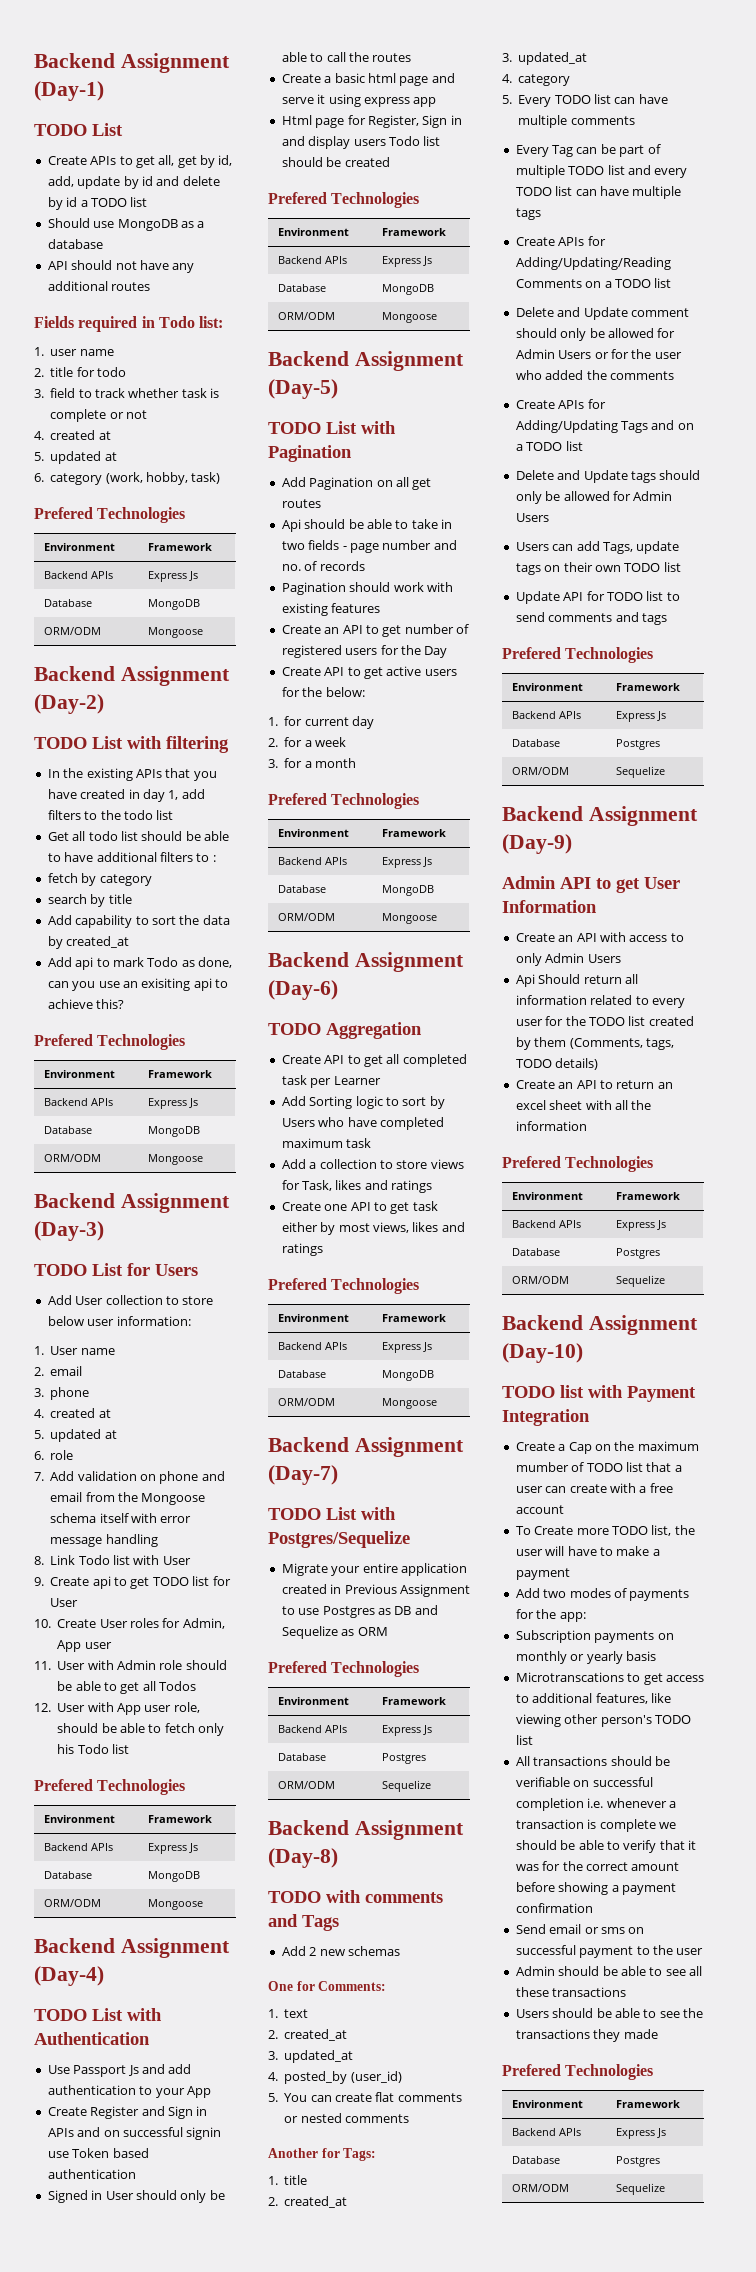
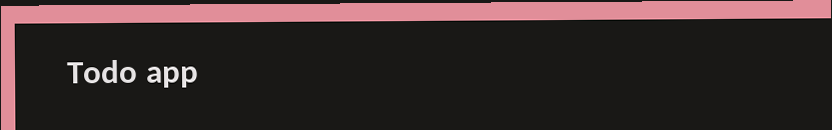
- Backend Assignment (Day-1)
- TODO List
- Create APIs to get all, get by id, add, update by id and delete by id a TODO list
- Should use MongoDB as a database
- API should not have any additional routes
- Fields required in Todo list:
- 1. user name
- 2. title for todo
- 3. field to track whether task is complete or not
- 4. created at
- 5. updated at
- 6. category (work, hobby, task)
- Prefered Technologies
- Environment | Framework
- Backend APIs | Express Js
- Database | MongoDB
- ORM/ODM | Mongoose
- Backend Assignment (Day-2)
- TODO List with filtering
- In the existing APIs that you have created in day 1, add filters to the todo list
- Get all todo list should be able to have additional filters to :
- fetch by category
- search by title
- Add capability to sort the data by created_at
- Add api to mark Todo as done, can you use an exisiting api to achieve this?
- Prefered Technologies
- Environment | Framework
- Backend APIs | Express Js
- Database | MongoDB
- ORM/ODM | Mongoose
- Backend Assignment (Day-3)
- TODO List for Users
- Add User collection to store below user information:
- 1. User name
- 2. email
- 3. phone
- 4. created at
- 5. updated at
- 6. role
- 7. Add validation on phone and email from the Mongoose schema itself with error message handling
- 8. Link Todo list with User
- 9. Create api to get TODO list for User
- 10. Create User roles for Admin, App user
- 11. User with Admin role should be able to get all Todos
- 12. User with App user role, should be able to fetch only his Todo list
- Prefered Technologies
- Environment | Framework
- Backend APIs | Express Js
- Database | MongoDB
- ORM/ODM | Mongoose
- Backend Assignment (Day-4)
- TODO List with Authentication
- Use Passport Js and add authentication to your App
- Create Register and Sign in APIs and on successful signin use Token based authentication
- Signed in User should only be able to call the routes
- Create a basic html page and serve it using express app
- Html page for Register, Sign in and display users Todo list should be created
- Prefered Technologies
- Environment | Framework
- Backend APIs | Express Js
- Database | MongoDB
- ORM/ODM | Mongoose
- Backend Assignment (Day-5)
- TODO List with Pagination
- Add Pagination on all get routes
- Api should be able to take in two fields - page number and no. of records
- Pagination should work with existing features
- Create an API to get number of registered users for the Day
- Create API to get active users for the below:
- 1. for current day
- 2. for a week
- 3. for a month
- Prefered Technologies
- Environment | Framework
- Backend APIs | Express Js
- Database | MongoDB
- ORM/ODM | Mongoose
- Backend Assignment (Day-6)
- TODO Aggregation
- Create API to get all completed task per Learner
- Add Sorting logic to sort by Users who have completed maximum task
- Add a collection to store views for Task, likes and ratings
- Create one API to get task either by most views, likes and ratings
- Prefered Technologies
- Environment | Framework
- Backend APIs | Express Js
- Database | MongoDB
- ORM/ODM | Mongoose
- Backend Assignment (Day-7)
- TODO List with Postgres/Sequelize
- Migrate your entire application created in Previous Assignment to use Postgres as DB and Sequelize as ORM
- Prefered Technologies
- Environment | Framework
- Backend APIs | Express Js
- Database | Postgres
- ORM/ODM | Sequelize
- Backend Assignment (Day-8)
- TODO with comments and Tags
- Add 2 new schemas
- One for Comments:
- 1. text
- 2. created_at
- 3. updated_at
- 4. posted_by (user_id)
- 5. You can create flat comments or nested comments
- Another for Tags:
- 1. title
- 2. created_at
- 3. updated_at
- 4. category
- 5. Every TODO list can have multiple comments
- Every Tag can be part of multiple TODO list and every TODO list can have multiple tags
- Create APIs for Adding/Updating/Reading Comments on a TODO list
- Delete and Update comment should only be allowed for Admin Users or for the user who added the comments
- Create APIs for Adding/Updating Tags and on a TODO list
- Delete and Update tags should only be allowed for Admin Users
- Users can add Tags, update tags on their own TODO list
- Update API for TODO list to send comments and tags
- Prefered Technologies
- Environment | Framework
- Backend APIs | Express Js
- Database | Postgres
- ORM/ODM | Sequelize
- Backend Assignment (Day-9)
- Admin API to get User Information
- Create an API with access to only Admin Users
- Api Should return all information related to every user for the TODO list created by them (Comments, tags, TODO details)
- Create an API to return an excel sheet with all the information
- Prefered Technologies
- Environment | Framework
- Backend APIs | Express Js
- Database | Postgres
- ORM/ODM | Sequelize
- Backend Assignment (Day-10)
- TODO list with Payment Integration
- Create a Cap on the maximum mumber of TODO list that a user can create with a free account
- To Create more TODO list, the user will have to make a payment
- Add two modes of payments for the app:
- Subscription payments on monthly or yearly basis
- Microtranscations to get access to additional features, like viewing other person's TODO list
- All transactions should be verifiable on successful completion i.e. whenever a transaction is complete we should be able to verify that it was for the correct amount before showing a payment confirmation
- Send email or sms on successful payment to the user
- Admin should be able to see all these transactions
- Users should be able to see the transactions they made
- Prefered Technologies
- Environment | Framework
- Backend APIs | Express Js
- Database | Postgres
- ORM/ODM | Sequelize
+ Todo app

